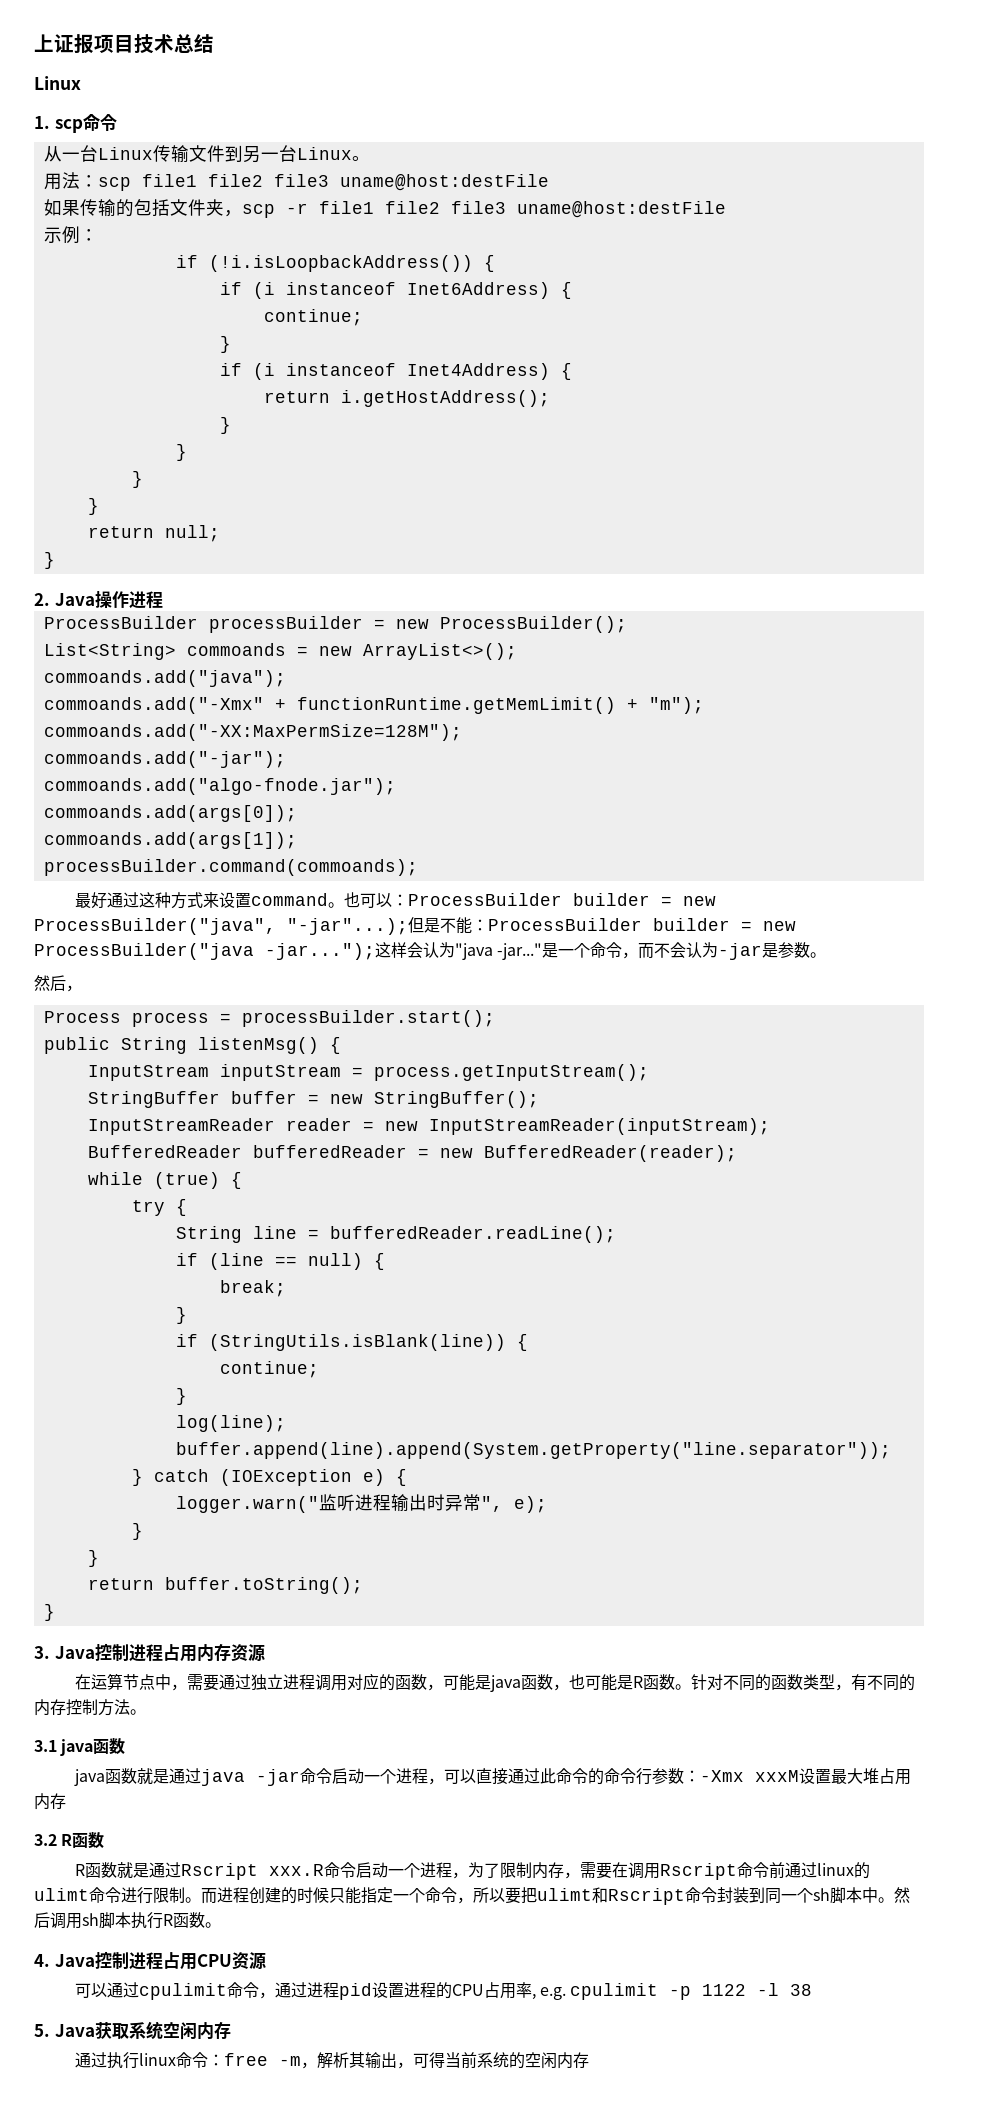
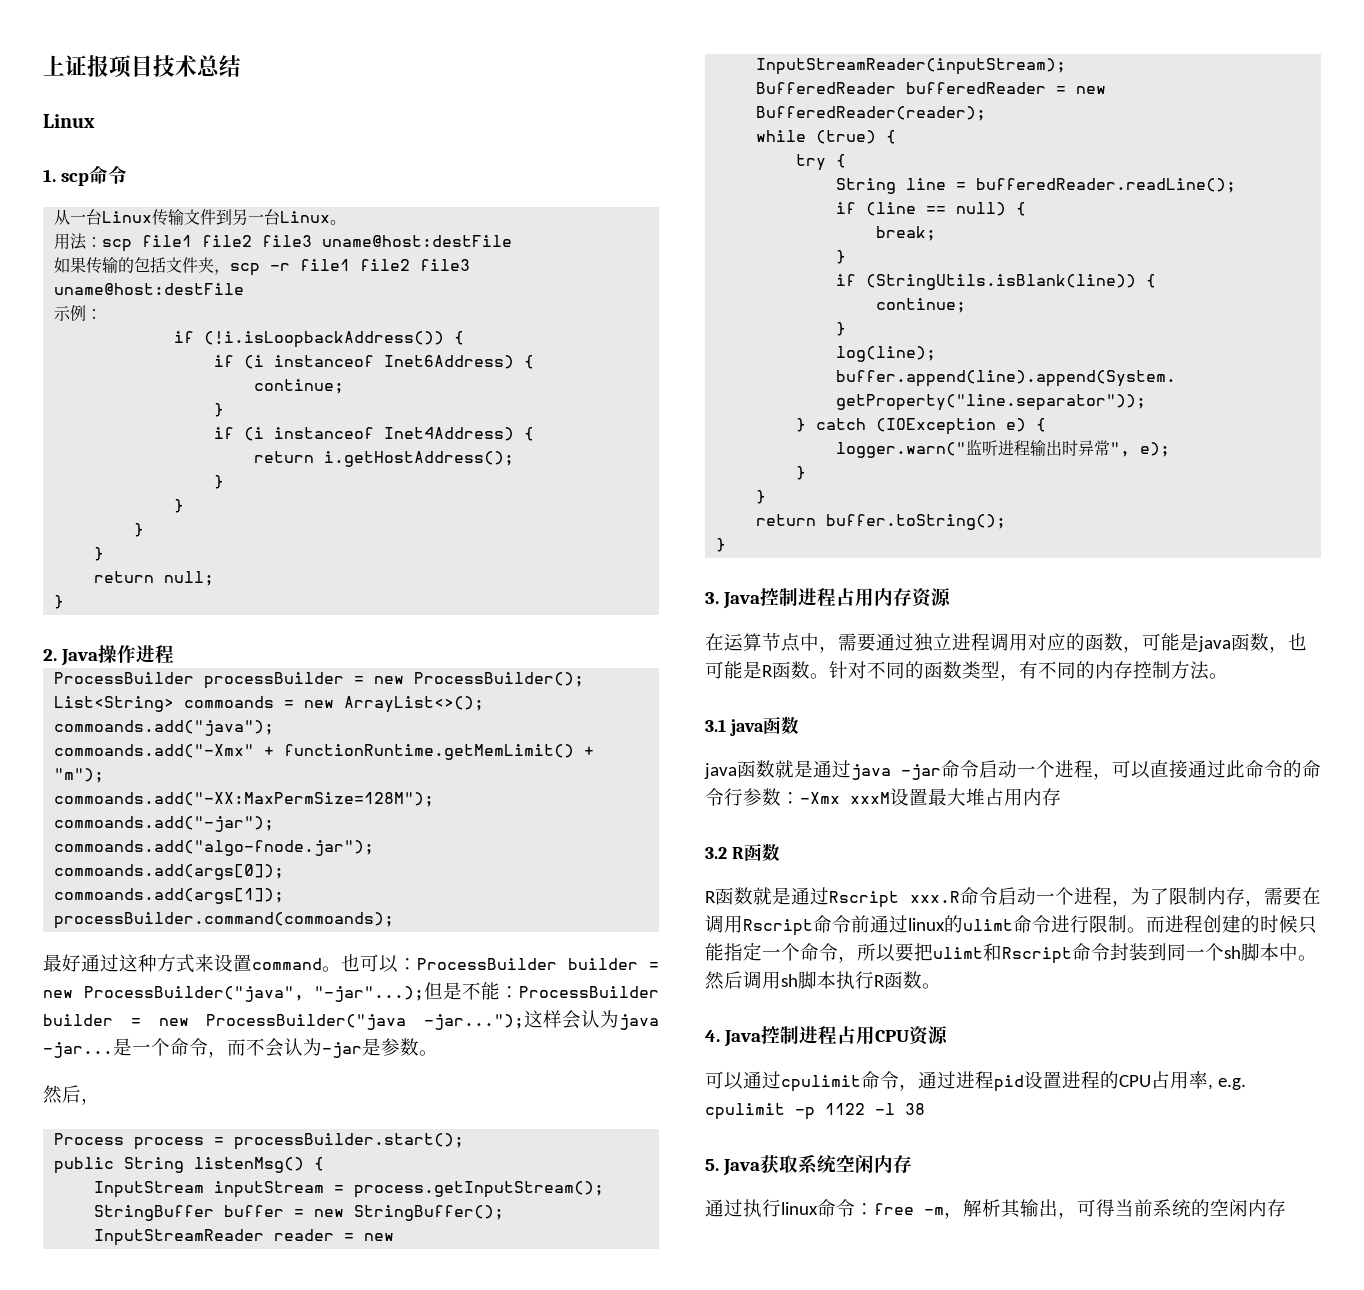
- 也可以：ProcessBuilder builder = new ProcessBuilder("java", "-jar"...);但是不能：ProcessBuilder builder = new ProcessBuilder("java -jar...");这样会认为"java -jar..."
+ 也可以：ProcessBuilder builder = new ProcessBuilder("java", "-jar"...);但是不能：ProcessBuilder builder = new ProcessBuilder("java -jar...");这样会认为java -jar...

